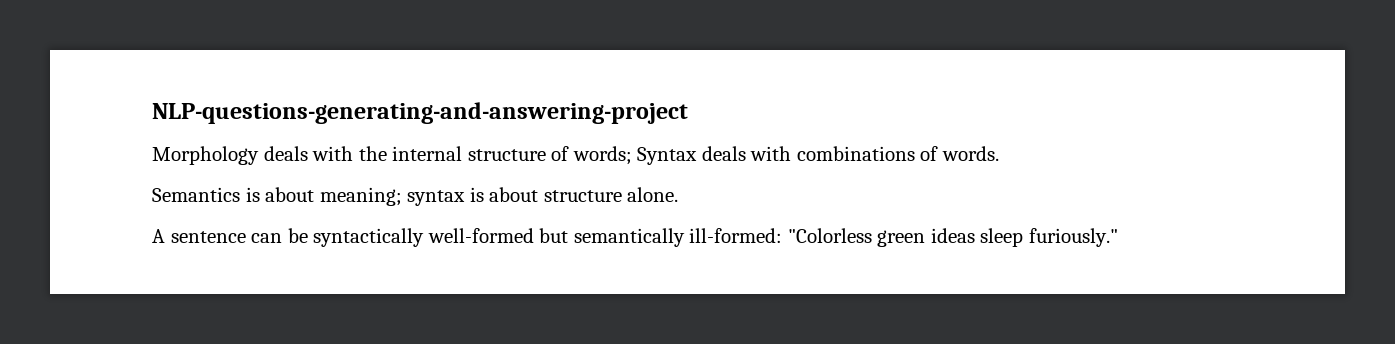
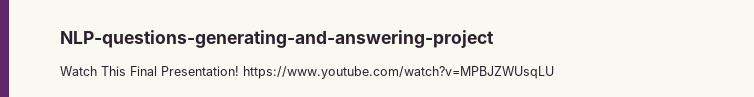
- Morphology deals with the internal structure of words; Syntax deals with combinations of words.
- Semantics is about meaning; syntax is about structure alone.
- A sentence can be syntactically well-formed but semantically ill-formed: "Colorless green ideas sleep furiously."
+ Watch This Final Presentation! https://www.youtube.com/watch?v=MPBJZWUsqLU

